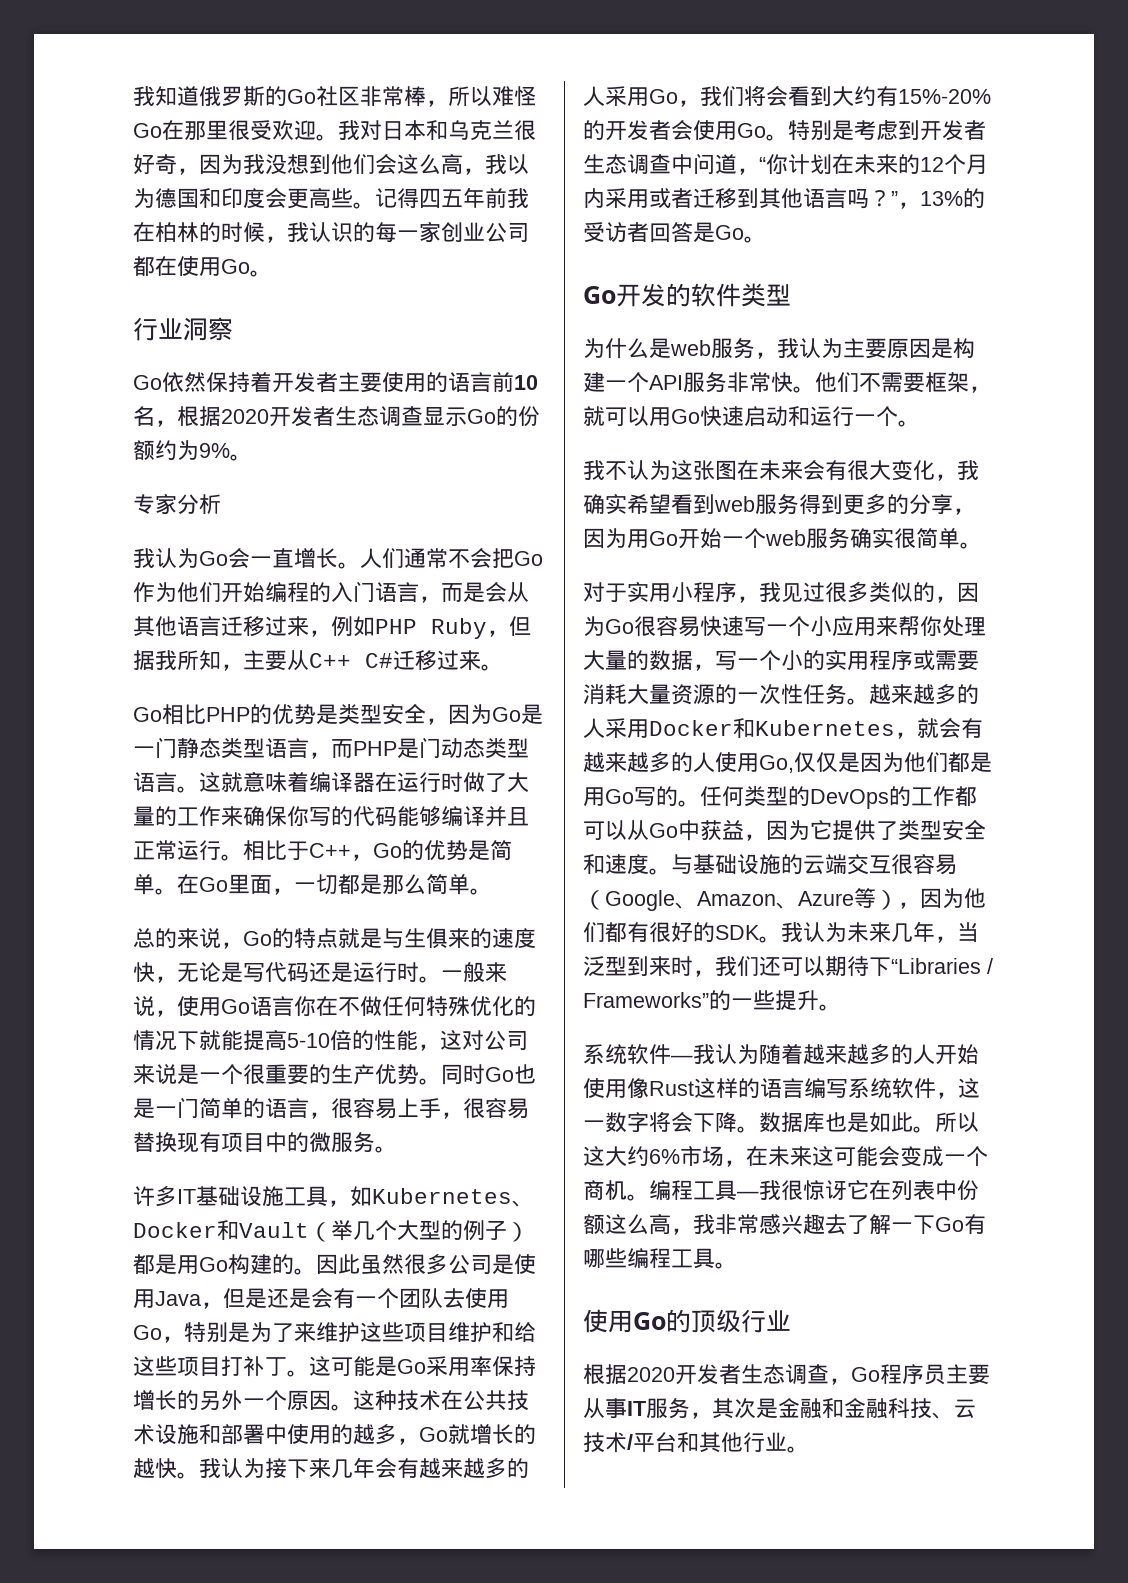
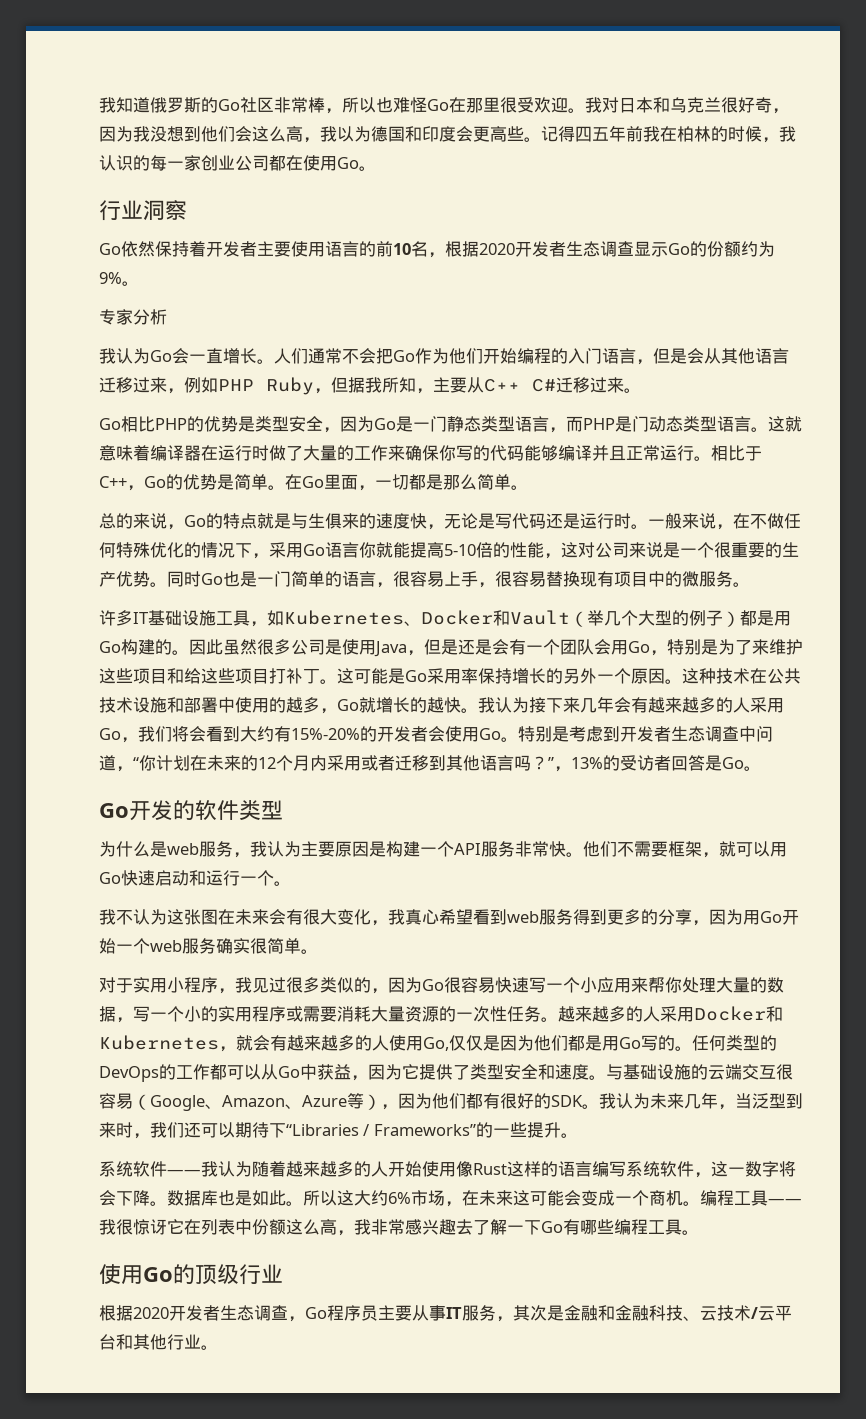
- 我知道俄罗斯的Go社区非常棒，所以难怪Go在那里很受欢迎。
+ 我知道俄罗斯的Go社区非常棒，所以也难怪Go在那里很受欢迎。
- Go依然保持着开发者主要使用的语言前10名，根据2020开发者生态调查显示Go的份额约为9%。
+ Go依然保持着开发者主要使用语言的前10名，根据2020开发者生态调查显示Go的份额约为9%。
- 人们通常不会把Go作为他们开始编程的入门语言，而是会从其他语言迁移过来，例如PHP Ruby，但据我所知，主要从C++ C#迁移过来。
+ 人们通常不会把Go作为他们开始编程的入门语言，但是会从其他语言迁移过来，例如PHP Ruby，但据我所知，主要从C++ C#迁移过来。
- 一般来说，使用Go语言你在不做任何特殊优化的情况下就能提高5-10倍的性能，这对公司来说是一个很重要的生产优势。
+ 一般来说，在不做任何特殊优化的情况下，采用Go语言你就能提高5-10倍的性能，这对公司来说是一个很重要的生产优势。
- 因此虽然很多公司是使用Java，但是还是会有一个团队去使用Go，特别是为了来维护这些项目维护和给这些项目打补丁。
+ 因此虽然很多公司是使用Java，但是还是会有一个团队会用Go，特别是为了来维护这些项目和给这些项目打补丁。
- 我不认为这张图在未来会有很大变化，我确实希望看到web服务得到更多的分享，因为用Go开始一个web服务确实很简单。
+ 我不认为这张图在未来会有很大变化，我真心希望看到web服务得到更多的分享，因为用Go开始一个web服务确实很简单。
- 系统软件—我认为随着越来越多的人开始使用像Rust这样的语言编写系统软件，这一数字将会下降。
+ 系统软件——我认为随着越来越多的人开始使用像Rust这样的语言编写系统软件，这一数字将会下降。
- 编程工具—我很惊讶它在列表中份额这么高，我非常感兴趣去了解一下Go有哪些编程工具。
+ 编程工具——我很惊讶它在列表中份额这么高，我非常感兴趣去了解一下Go有哪些编程工具。
- 根据2020开发者生态调查，Go程序员主要从事IT服务，其次是金融和金融科技、云技术/平台和其他行业。
+ 根据2020开发者生态调查，Go程序员主要从事IT服务，其次是金融和金融科技、云技术/云平台和其他行业。

